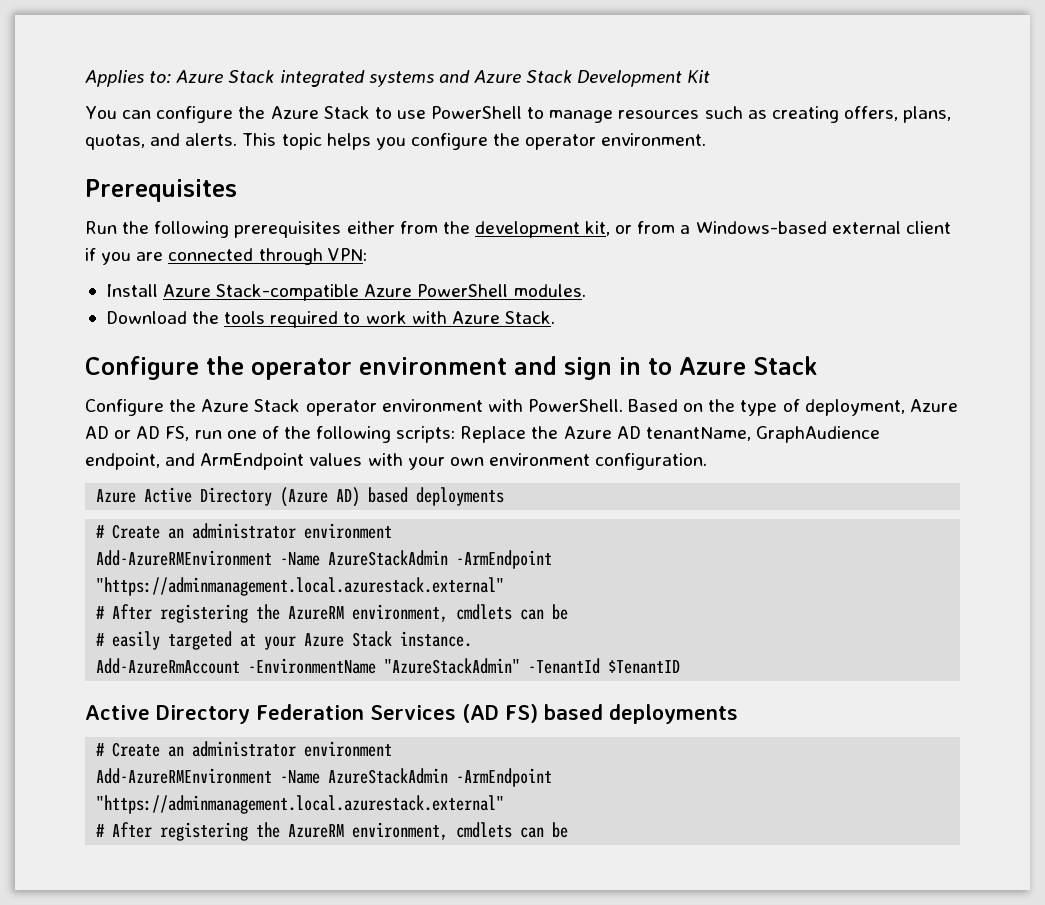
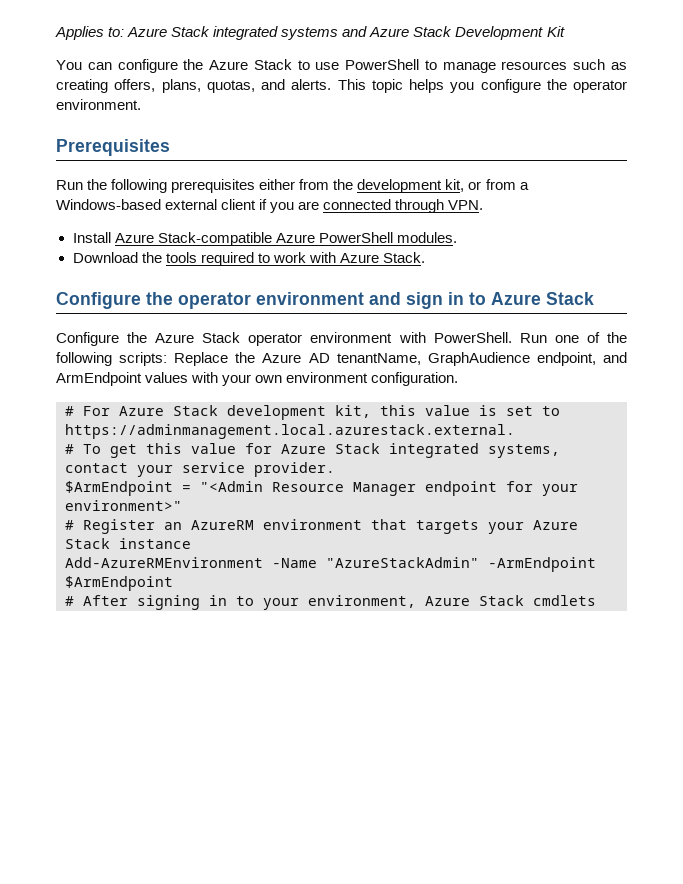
- Run the following prerequisites either from the development kit, or from a Windows-based external client if you are connected through VPN:
+ Run the following prerequisites either from the development kit, or from a Windows-based external client if you are connected through VPN.
- Based on the type of deployment, Azure AD or AD FS, run one of the following scripts: Replace the Azure AD tenantName, GraphAudience endpoint, and ArmEndpoint values with your own environment configuration.
+ Run one of the following scripts: Replace the Azure AD tenantName, GraphAudience endpoint, and ArmEndpoint values with your own environment configuration.
- Azure Active Directory (Azure AD) based deployments
- # Create an administrator environment
- Add-AzureRMEnvironment -Name AzureStackAdmin -ArmEndpoint "https://adminmanagement.local.azurestack.external"
- # After registering the AzureRM environment, cmdlets can be
- # easily targeted at your Azure Stack instance.
- Add-AzureRmAccount -EnvironmentName "AzureStackAdmin" -TenantId $TenantID
- Active Directory Federation Services (AD FS) based deployments
- # Create an administrator environment
- Add-AzureRMEnvironment -Name AzureStackAdmin -ArmEndpoint "https://adminmanagement.local.azurestack.external"
- # After registering the AzureRM environment, cmdlets can be
+ # For Azure Stack development kit, this value is set to https://adminmanagement.local.azurestack.external.
+ # To get this value for Azure Stack integrated systems, contact your service provider.
+ $ArmEndpoint = "<Admin Resource Manager endpoint for your environment>"
+ # Register an AzureRM environment that targets your Azure Stack instance
+ Add-AzureRMEnvironment -Name "AzureStackAdmin" -ArmEndpoint $ArmEndpoint
+ # After signing in to your environment, Azure Stack cmdlets

